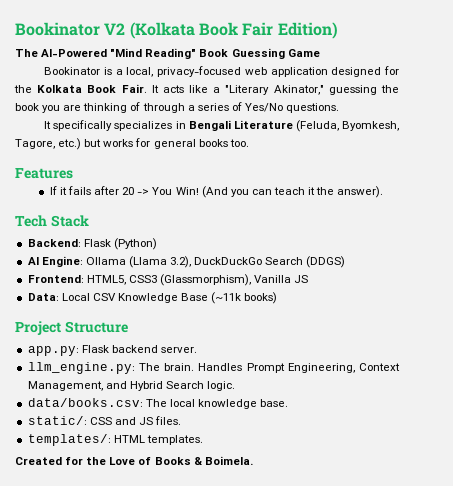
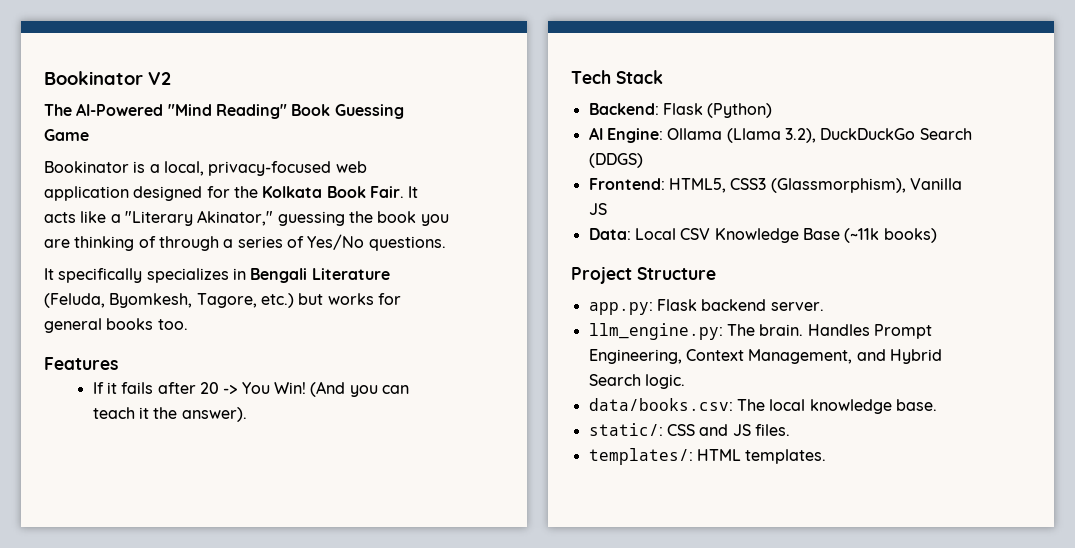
- Bookinator V2 (Kolkata Book Fair Edition)
+ Bookinator V2
- Created for the Love of Books & Boimela.

